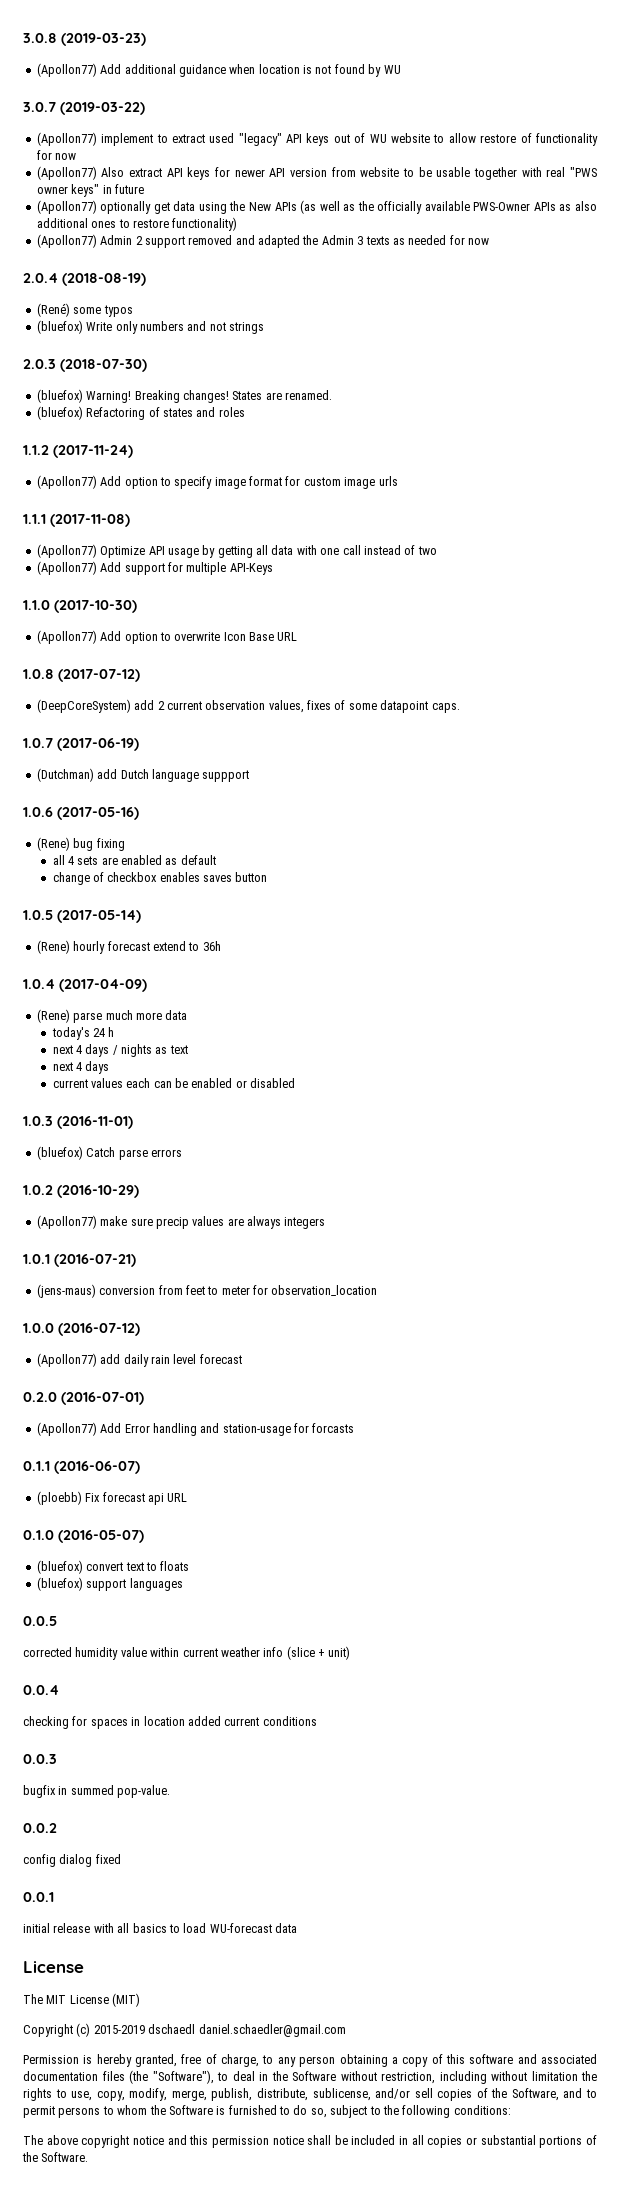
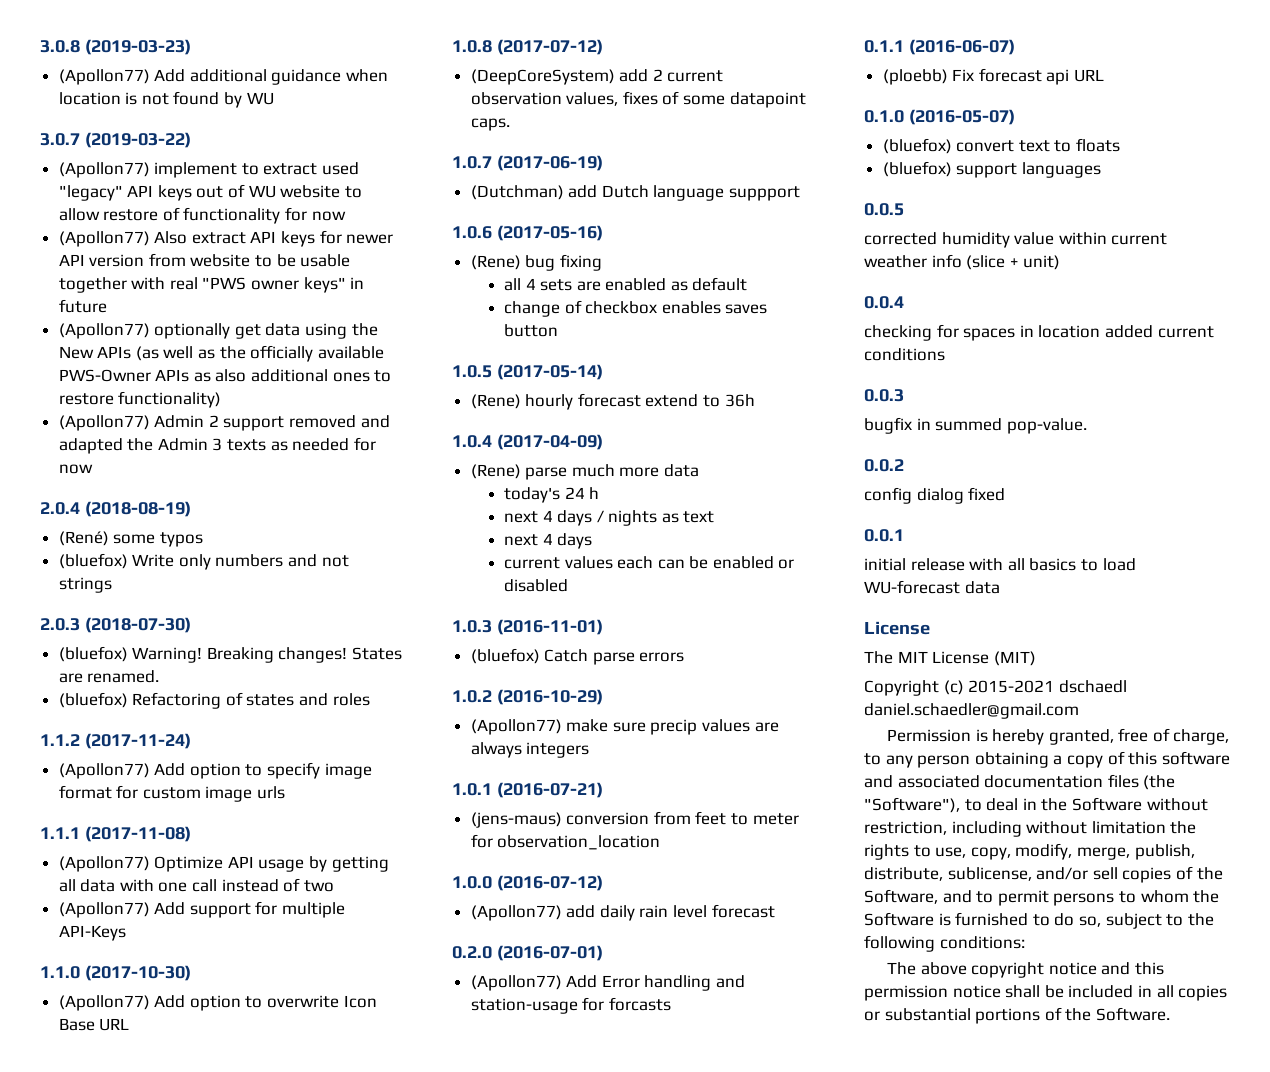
- Copyright (c) 2015-2019 dschaedl daniel.schaedler@gmail.com
+ Copyright (c) 2015-2021 dschaedl daniel.schaedler@gmail.com

